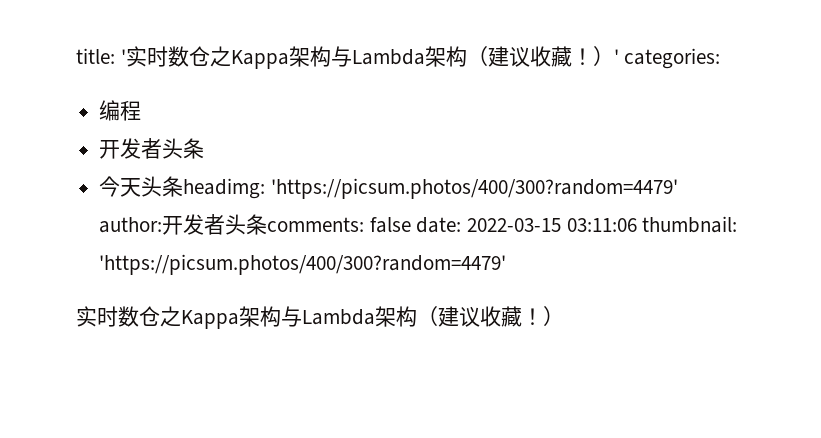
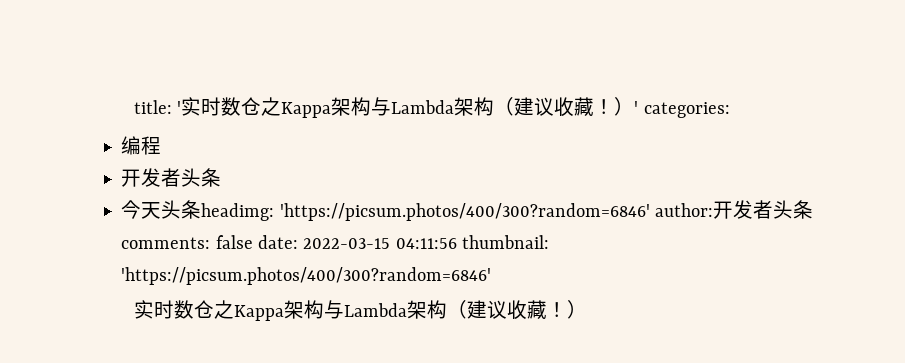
- 今天头条headimg: 'https://picsum.photos/400/300?random=4479' author:开发者头条comments: false date: 2022-03-15 03:11:06 thumbnail: 'https://picsum.photos/400/300?random=4479'
+ 今天头条headimg: 'https://picsum.photos/400/300?random=6846' author:开发者头条comments: false date: 2022-03-15 04:11:56 thumbnail: 'https://picsum.photos/400/300?random=6846'

